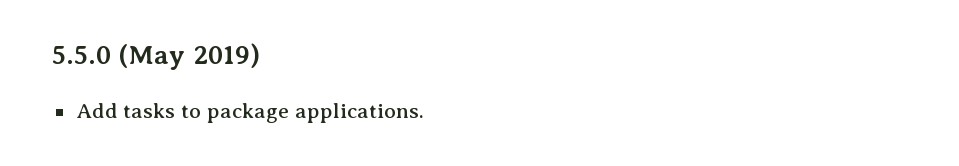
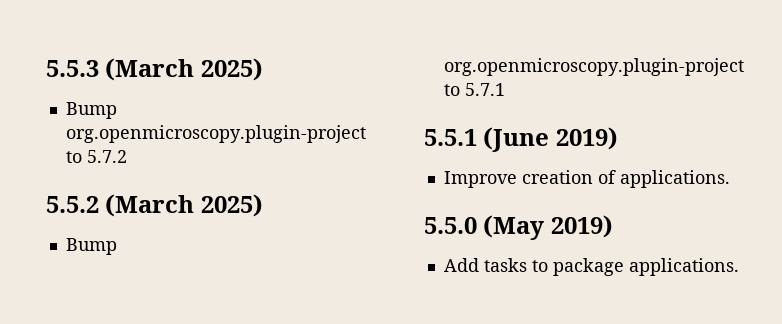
+ 5.5.3 (March 2025)
+ Bump org.openmicroscopy.plugin-project to 5.7.2
+ 5.5.2 (March 2025)
+ Bump org.openmicroscopy.plugin-project to 5.7.1
+ 5.5.1 (June 2019)
+ Improve creation of applications.

